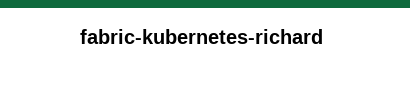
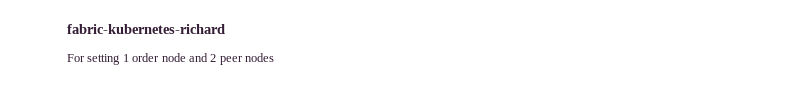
+ For setting 1 order node and 2 peer nodes

